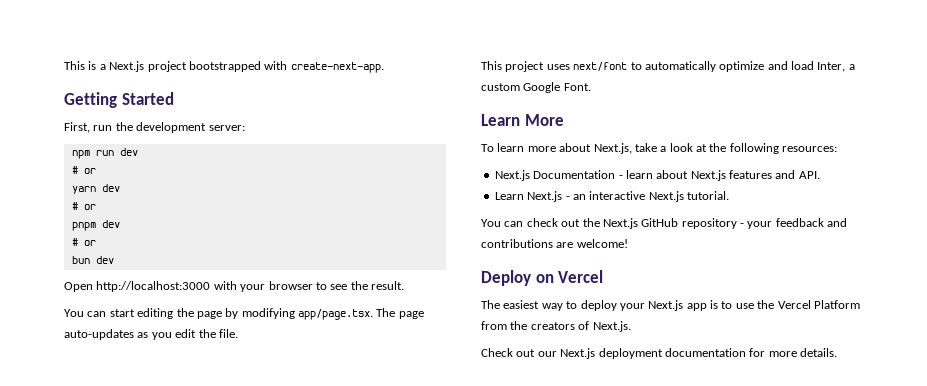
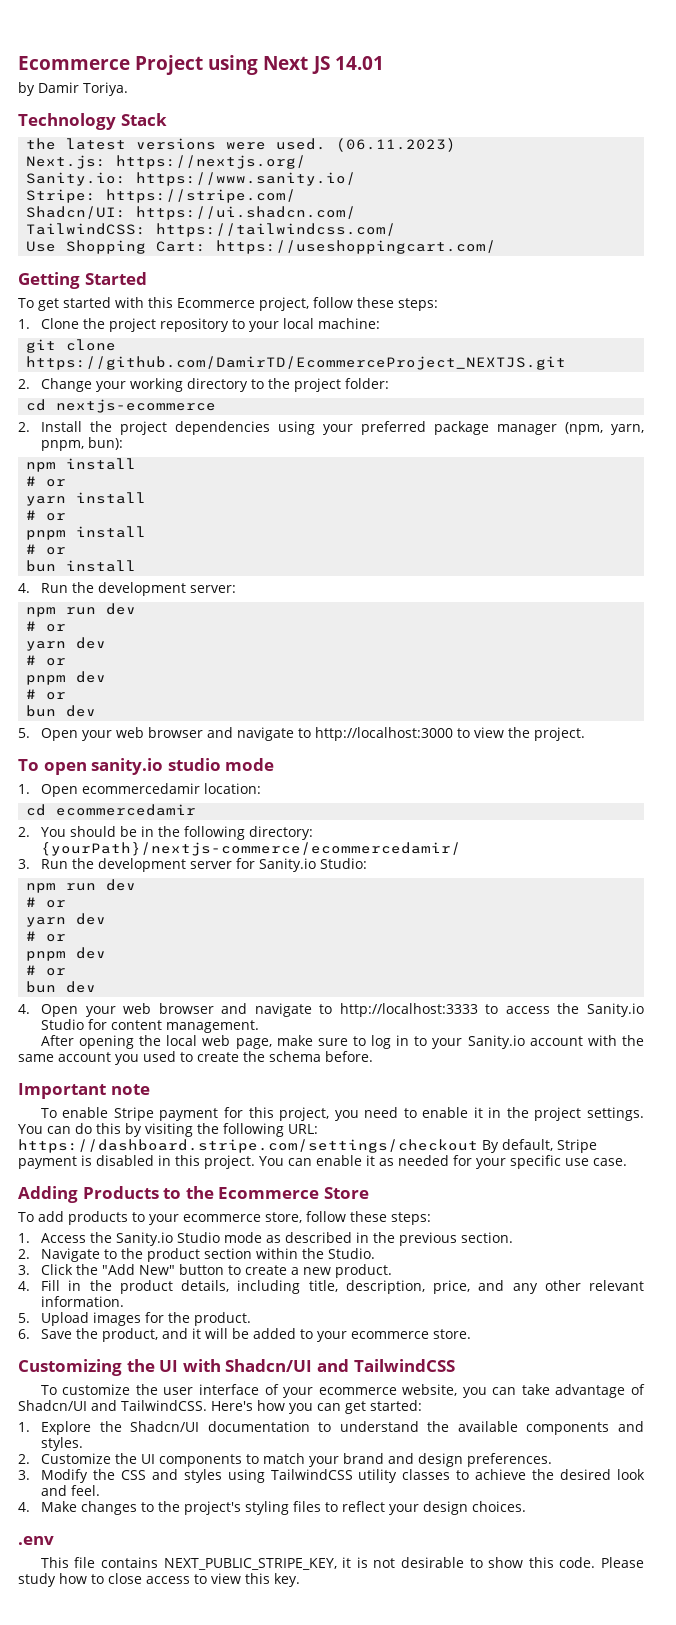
- This is a Next.js project bootstrapped with create-next-app.
+ Ecommerce Project using Next JS 14.01
+ by Damir Toriya.
+ Technology Stack
+ the latest versions were used. (06.11.2023)
+ Next.js: https://nextjs.org/
+ Sanity.io: https://www.sanity.io/
+ Stripe: https://stripe.com/
+ Shadcn/UI: https://ui.shadcn.com/
+ TailwindCSS: https://tailwindcss.com/
+ Use Shopping Cart: https://useshoppingcart.com/
  Getting Started
- First, run the development server:
+ To get started with this Ecommerce project, follow these steps:
+ 1. Clone the project repository to your local machine:
+ git clone https://github.com/DamirTD/EcommerceProject_NEXTJS.git
+ 2. Change your working directory to the project folder:
+ cd nextjs-ecommerce
+ 2. Install the project dependencies using your preferred package manager (npm, yarn, pnpm, bun):
+ npm install
+ # or
+ yarn install
+ # or
+ pnpm install
+ # or
+ bun install
+ 4. Run the development server:
- Open http://localhost:3000 with your browser to see the result.
- You can start editing the page by modifying app/page.tsx. The page auto-updates as you edit the file.
- This project uses next/font to automatically optimize and load Inter, a custom Google Font.
- Learn More
- To learn more about Next.js, take a look at the following resources:
- Next.js Documentation - learn about Next.js features and API.
- Learn Next.js - an interactive Next.js tutorial.
- You can check out the Next.js GitHub repository - your feedback and contributions are welcome!
- Deploy on Vercel
- The easiest way to deploy your Next.js app is to use the Vercel Platform from the creators of Next.js.
- Check out our Next.js deployment documentation for more details.
+ 5. Open your web browser and navigate to http://localhost:3000 to view the project.
+ To open sanity.io studio mode
+ 1. Open ecommercedamir location:
+ cd ecommercedamir
+ 2. You should be in the following directory: {yourPath}/nextjs-commerce/ecommercedamir/
+ 3. Run the development server for Sanity.io Studio:
+ npm run dev
+ # or
+ yarn dev
+ # or
+ pnpm dev
+ # or
+ bun dev
+ 4. Open your web browser and navigate to http://localhost:3333 to access the Sanity.io Studio for content management.
+ After opening the local web page, make sure to log in to your Sanity.io account with the same account you used to create the schema before.
+ Important note
+ To enable Stripe payment for this project, you need to enable it in the project settings. You can do this by visiting the following URL: https://dashboard.stripe.com/settings/checkout By default, Stripe payment is disabled in this project. You can enable it as needed for your specific use case.
+ Adding Products to the Ecommerce Store
+ To add products to your ecommerce store, follow these steps:
+ 1. Access the Sanity.io Studio mode as described in the previous section.
+ 2. Navigate to the product section within the Studio.
+ 3. Click the "Add New" button to create a new product.
+ 4. Fill in the product details, including title, description, price, and any other relevant information.
+ 5. Upload images for the product.
+ 6. Save the product, and it will be added to your ecommerce store.
+ Customizing the UI with Shadcn/UI and TailwindCSS
+ To customize the user interface of your ecommerce website, you can take advantage of Shadcn/UI and TailwindCSS. Here's how you can get started:
+ 1. Explore the Shadcn/UI documentation to understand the available components and styles.
+ 2. Customize the UI components to match your brand and design preferences.
+ 3. Modify the CSS and styles using TailwindCSS utility classes to achieve the desired look and feel.
+ 4. Make changes to the project's styling files to reflect your design choices.
+ .env
+ This file contains NEXT_PUBLIC_STRIPE_KEY, it is not desirable to show this code. Please study how to close access to view this key.

